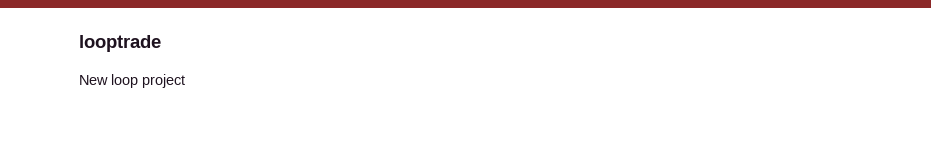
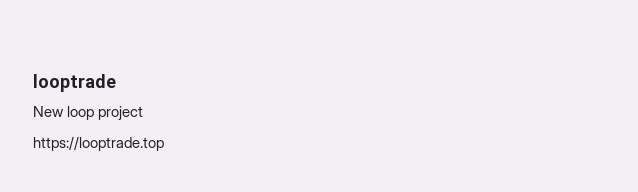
+ https://looptrade.top

